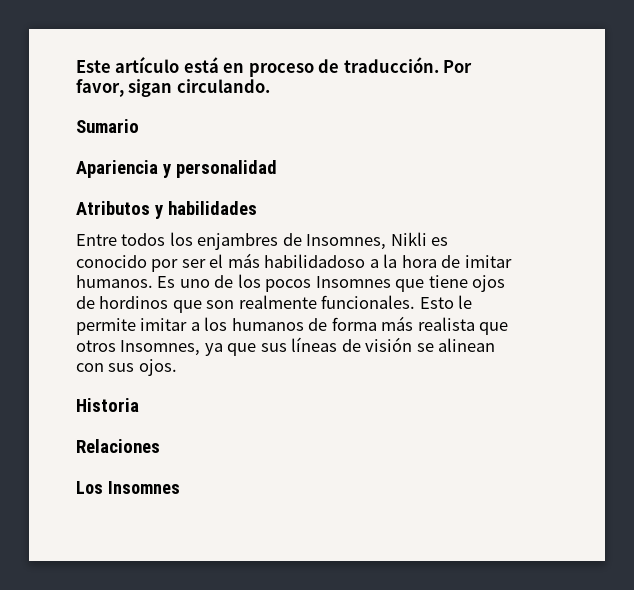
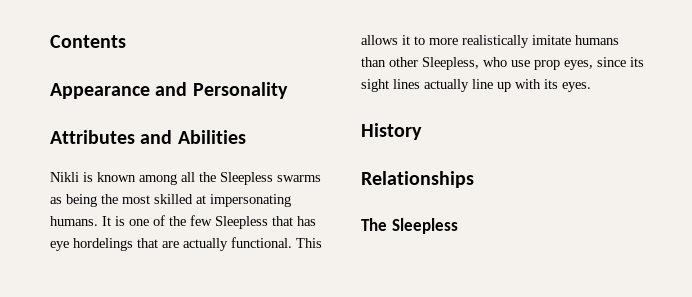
- Este artículo está en proceso de traducción. Por favor, sigan circulando.
- Sumario
- Apariencia y personalidad
- Atributos y habilidades
- Entre todos los enjambres de Insomnes, Nikli es conocido por ser el más habilidadoso a la hora de imitar humanos. Es uno de los pocos Insomnes que tiene ojos de hordinos que son realmente funcionales. Esto le permite imitar a los humanos de forma más realista que otros Insomnes, ya que sus líneas de visión se alinean con sus ojos.
- Historia
- Relaciones
- Los Insomnes
+ Contents
+ Appearance and Personality
+ Attributes and Abilities
+ Nikli is known among all the Sleepless swarms as being the most skilled at impersonating humans. It is one of the few Sleepless that has eye hordelings that are actually functional. This allows it to more realistically imitate humans than other Sleepless, who use prop eyes, since its sight lines actually line up with its eyes.
+ History
+ Relationships
+ The Sleepless

